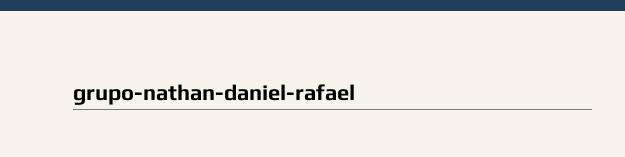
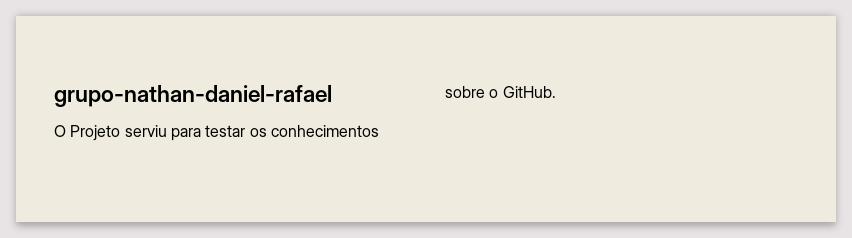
+ O Projeto serviu para testar os conhecimentos sobre o GitHub.

